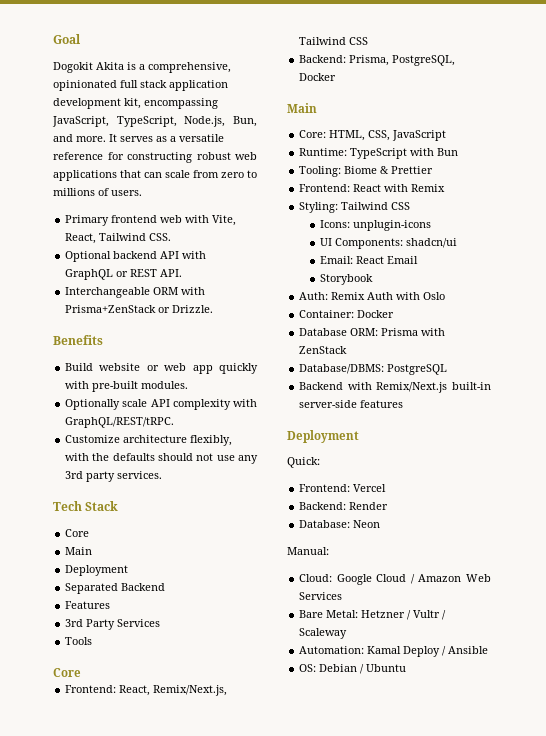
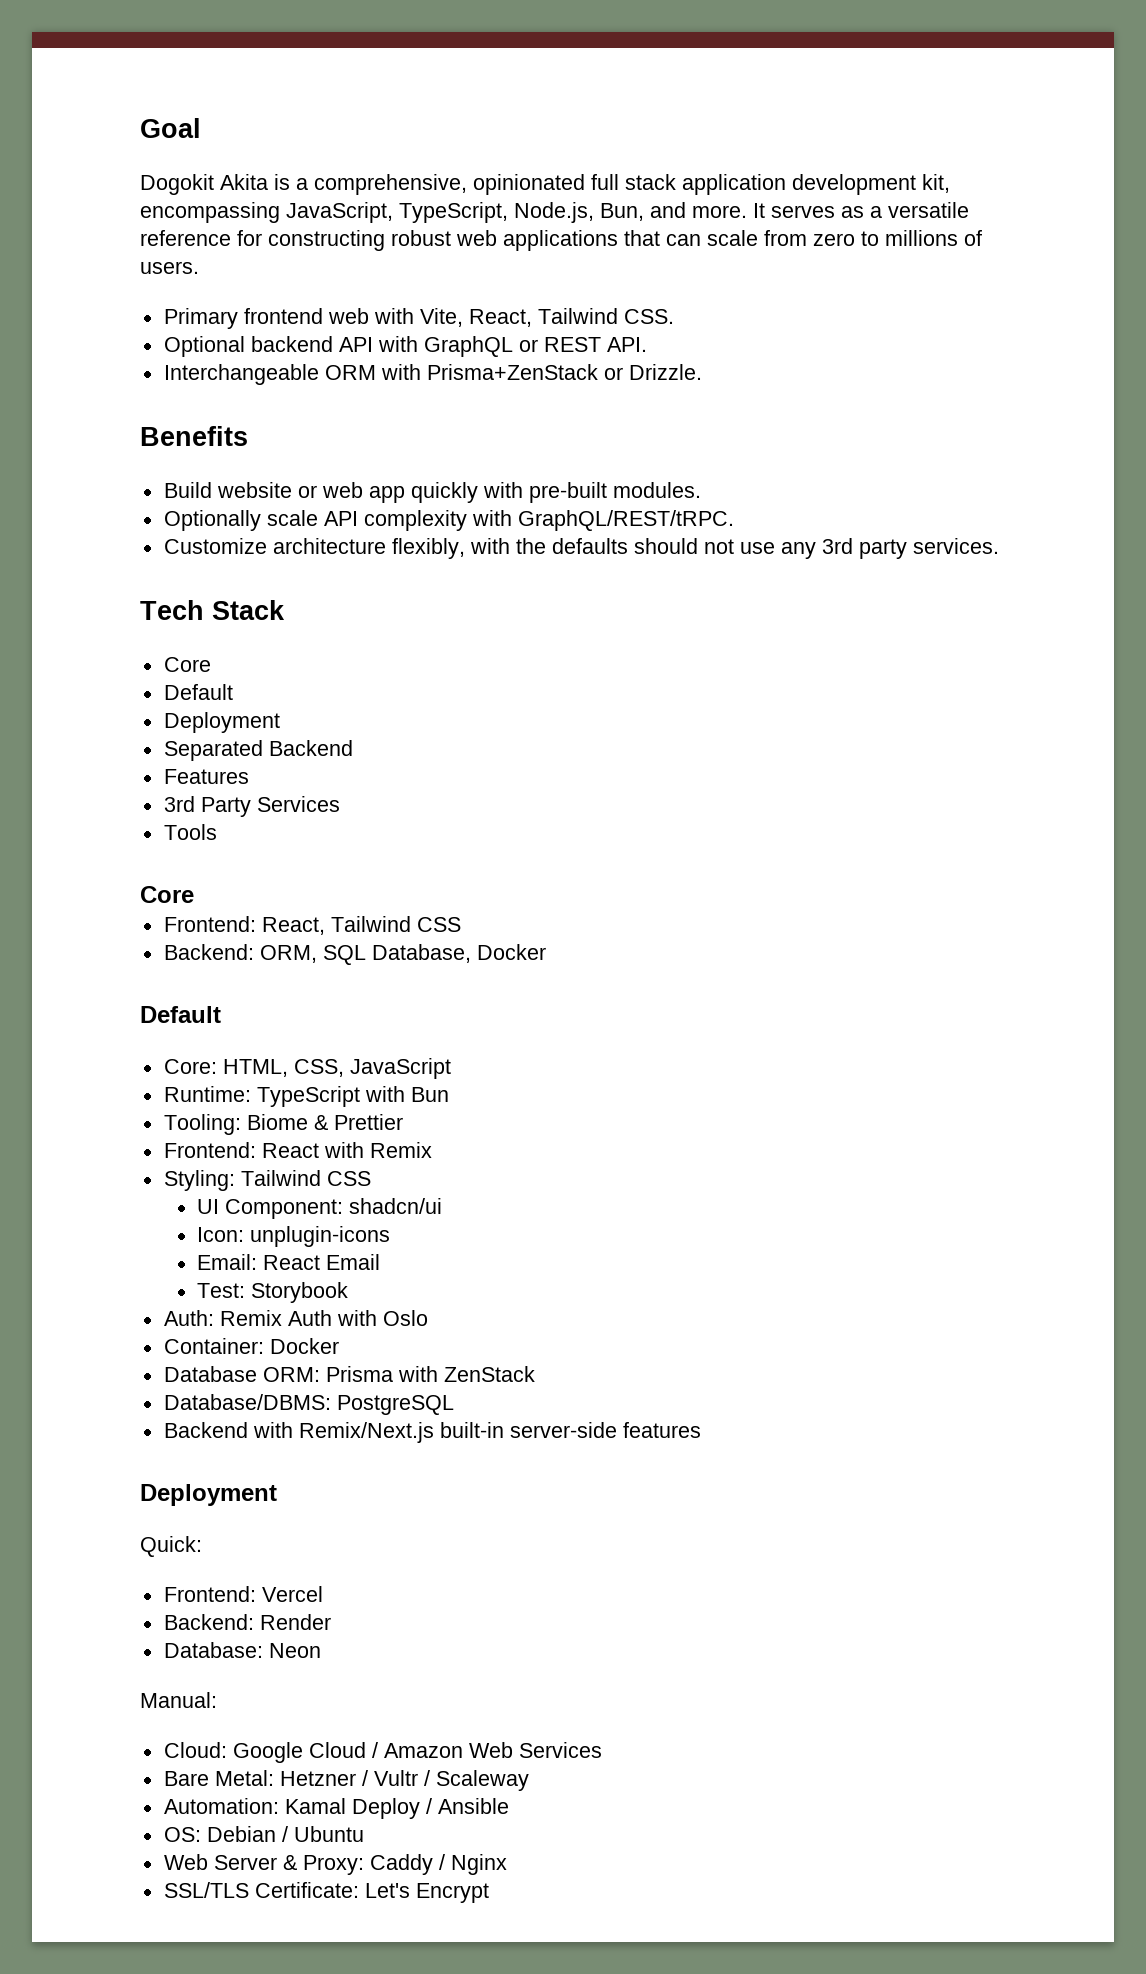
  Tech Stack
  Core
- Main
+ Default
- Frontend: React, Remix/Next.js, Tailwind CSS
+ Frontend: React, Tailwind CSS
- Backend: Prisma, PostgreSQL, Docker
- Main
+ Backend: ORM, SQL Database, Docker
+ Default
- Icons: unplugin-icons
- UI Components: shadcn/ui
+ UI Component: shadcn/ui
+ Icon: unplugin-icons
- Storybook
+ Test: Storybook
+ Web Server & Proxy: Caddy / Nginx
+ SSL/TLS Certificate: Let's Encrypt

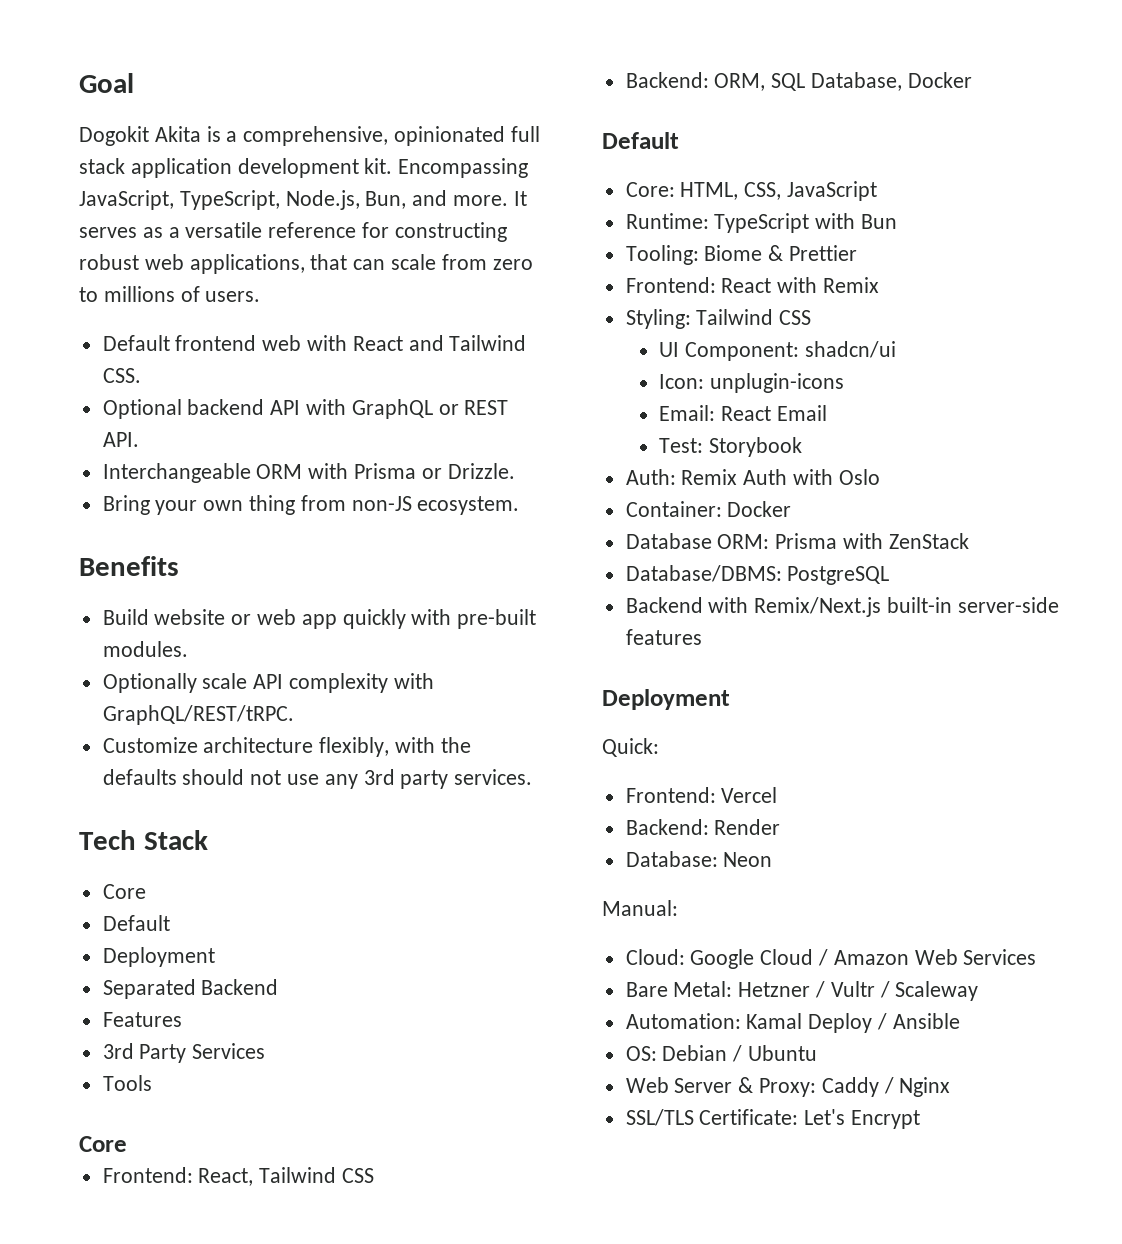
- Dogokit Akita is a comprehensive, opinionated full stack application development kit, encompassing JavaScript, TypeScript, Node.js, Bun, and more.
+ Dogokit Akita is a comprehensive, opinionated full stack application development kit. Encompassing JavaScript, TypeScript, Node.js, Bun, and more.
- It serves as a versatile reference for constructing robust web applications that can scale from zero to millions of users.
+ It serves as a versatile reference for constructing robust web applications, that can scale from zero to millions of users.
- Primary frontend web with Vite, React, Tailwind CSS.
+ Default frontend web with React and Tailwind CSS.
- Interchangeable ORM with Prisma+ZenStack or Drizzle.
+ Interchangeable ORM with Prisma or Drizzle.
+ Bring your own thing from non-JS ecosystem.

